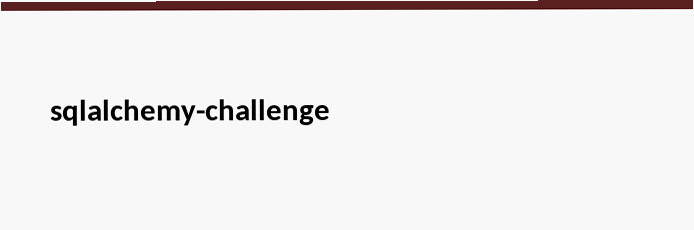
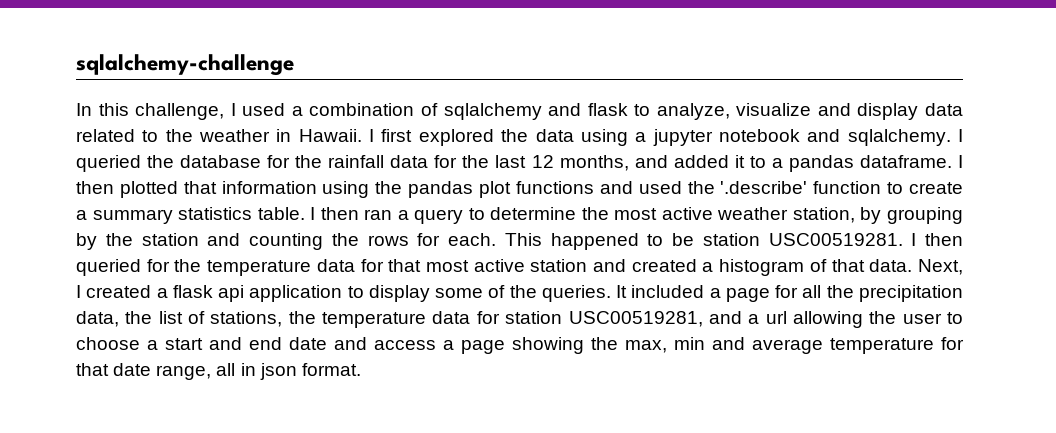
+ In this challenge, I used a combination of sqlalchemy and flask to analyze, visualize and display data related to the weather in Hawaii. I first explored the data using a jupyter notebook and sqlalchemy. I queried the database for the rainfall data for the last 12 months, and added it to a pandas dataframe. I then plotted that information using the pandas plot functions and used the '.describe' function to create a summary statistics table. I then ran a query to determine the most active weather station, by grouping by the station and counting the rows for each. This happened to be station USC00519281. I then queried for the temperature data for that most active station and created a histogram of that data. Next, I created a flask api application to display some of the queries. It included a page for all the precipitation data, the list of stations, the temperature data for station USC00519281, and a url allowing the user to choose a start and end date and access a page showing the max, min and average temperature for that date range, all in json format.

